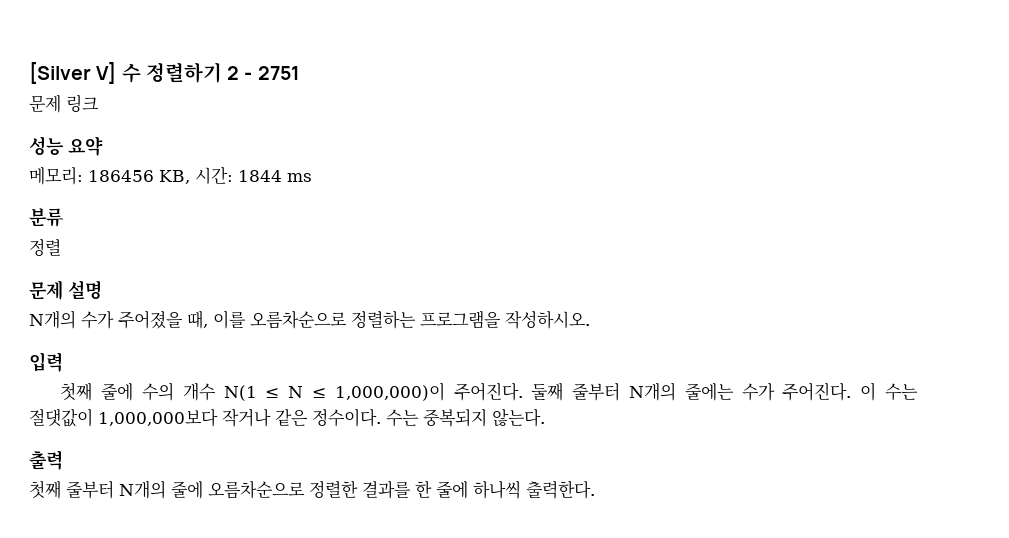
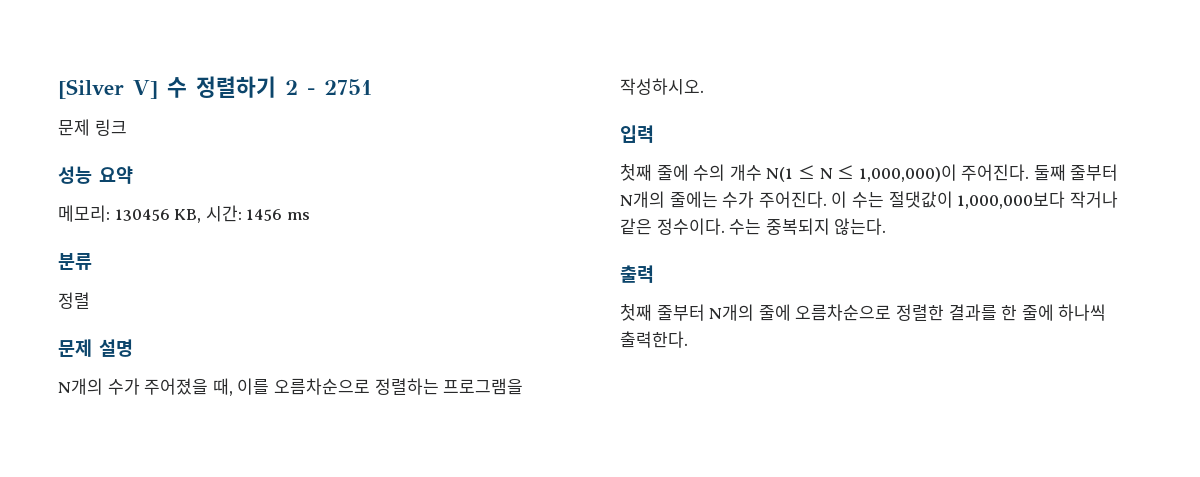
- 메모리: 186456 KB, 시간: 1844 ms
+ 메모리: 130456 KB, 시간: 1456 ms

